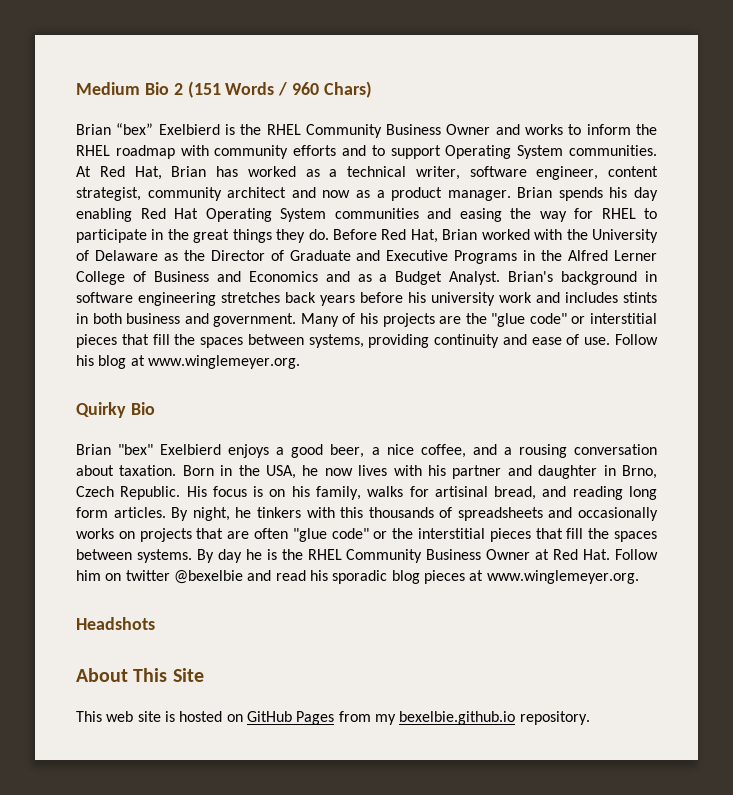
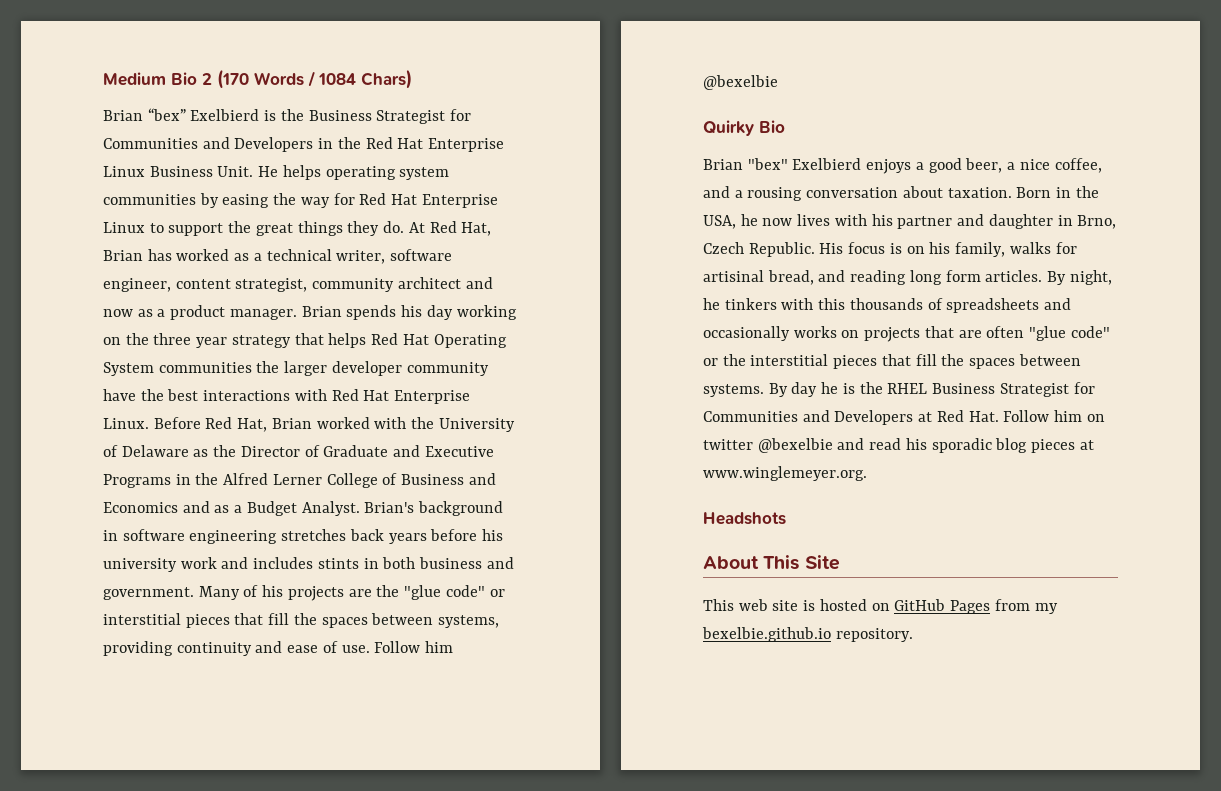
- Medium Bio 2 (151 Words / 960 Chars)
+ Medium Bio 2 (170 Words / 1084 Chars)
- Brian “bex” Exelbierd is the RHEL Community Business Owner and works to inform the RHEL roadmap with community efforts and to support Operating System communities.
+ Brian “bex” Exelbierd is the Business Strategist for Communities and Developers in the Red Hat Enterprise Linux Business Unit. He helps operating system communities by easing the way for Red Hat Enterprise Linux to support the great things they do.
- Brian spends his day enabling Red Hat Operating System communities and easing the way for RHEL to participate in the great things they do.
+ Brian spends his day working on the three year strategy that helps Red Hat Operating System communities the larger developer community have the best interactions with Red Hat Enterprise Linux.
- Follow his blog at www.winglemeyer.org.
+ Follow him @bexelbie
- By day he is the RHEL Community Business Owner at Red Hat. Follow him on twitter @bexelbie and read his sporadic blog pieces at www.winglemeyer.org.
+ By day he is the RHEL Business Strategist for Communities and Developers at Red Hat. Follow him on twitter @bexelbie and read his sporadic blog pieces at www.winglemeyer.org.

